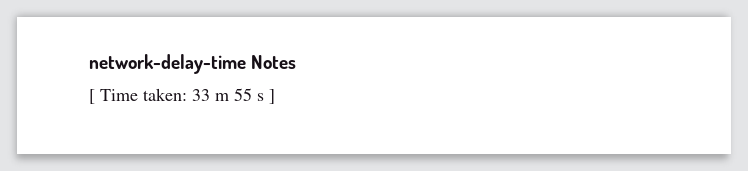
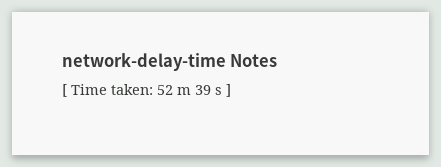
- [ Time taken: 33 m 55 s ]
+ [ Time taken: 52 m 39 s ]

